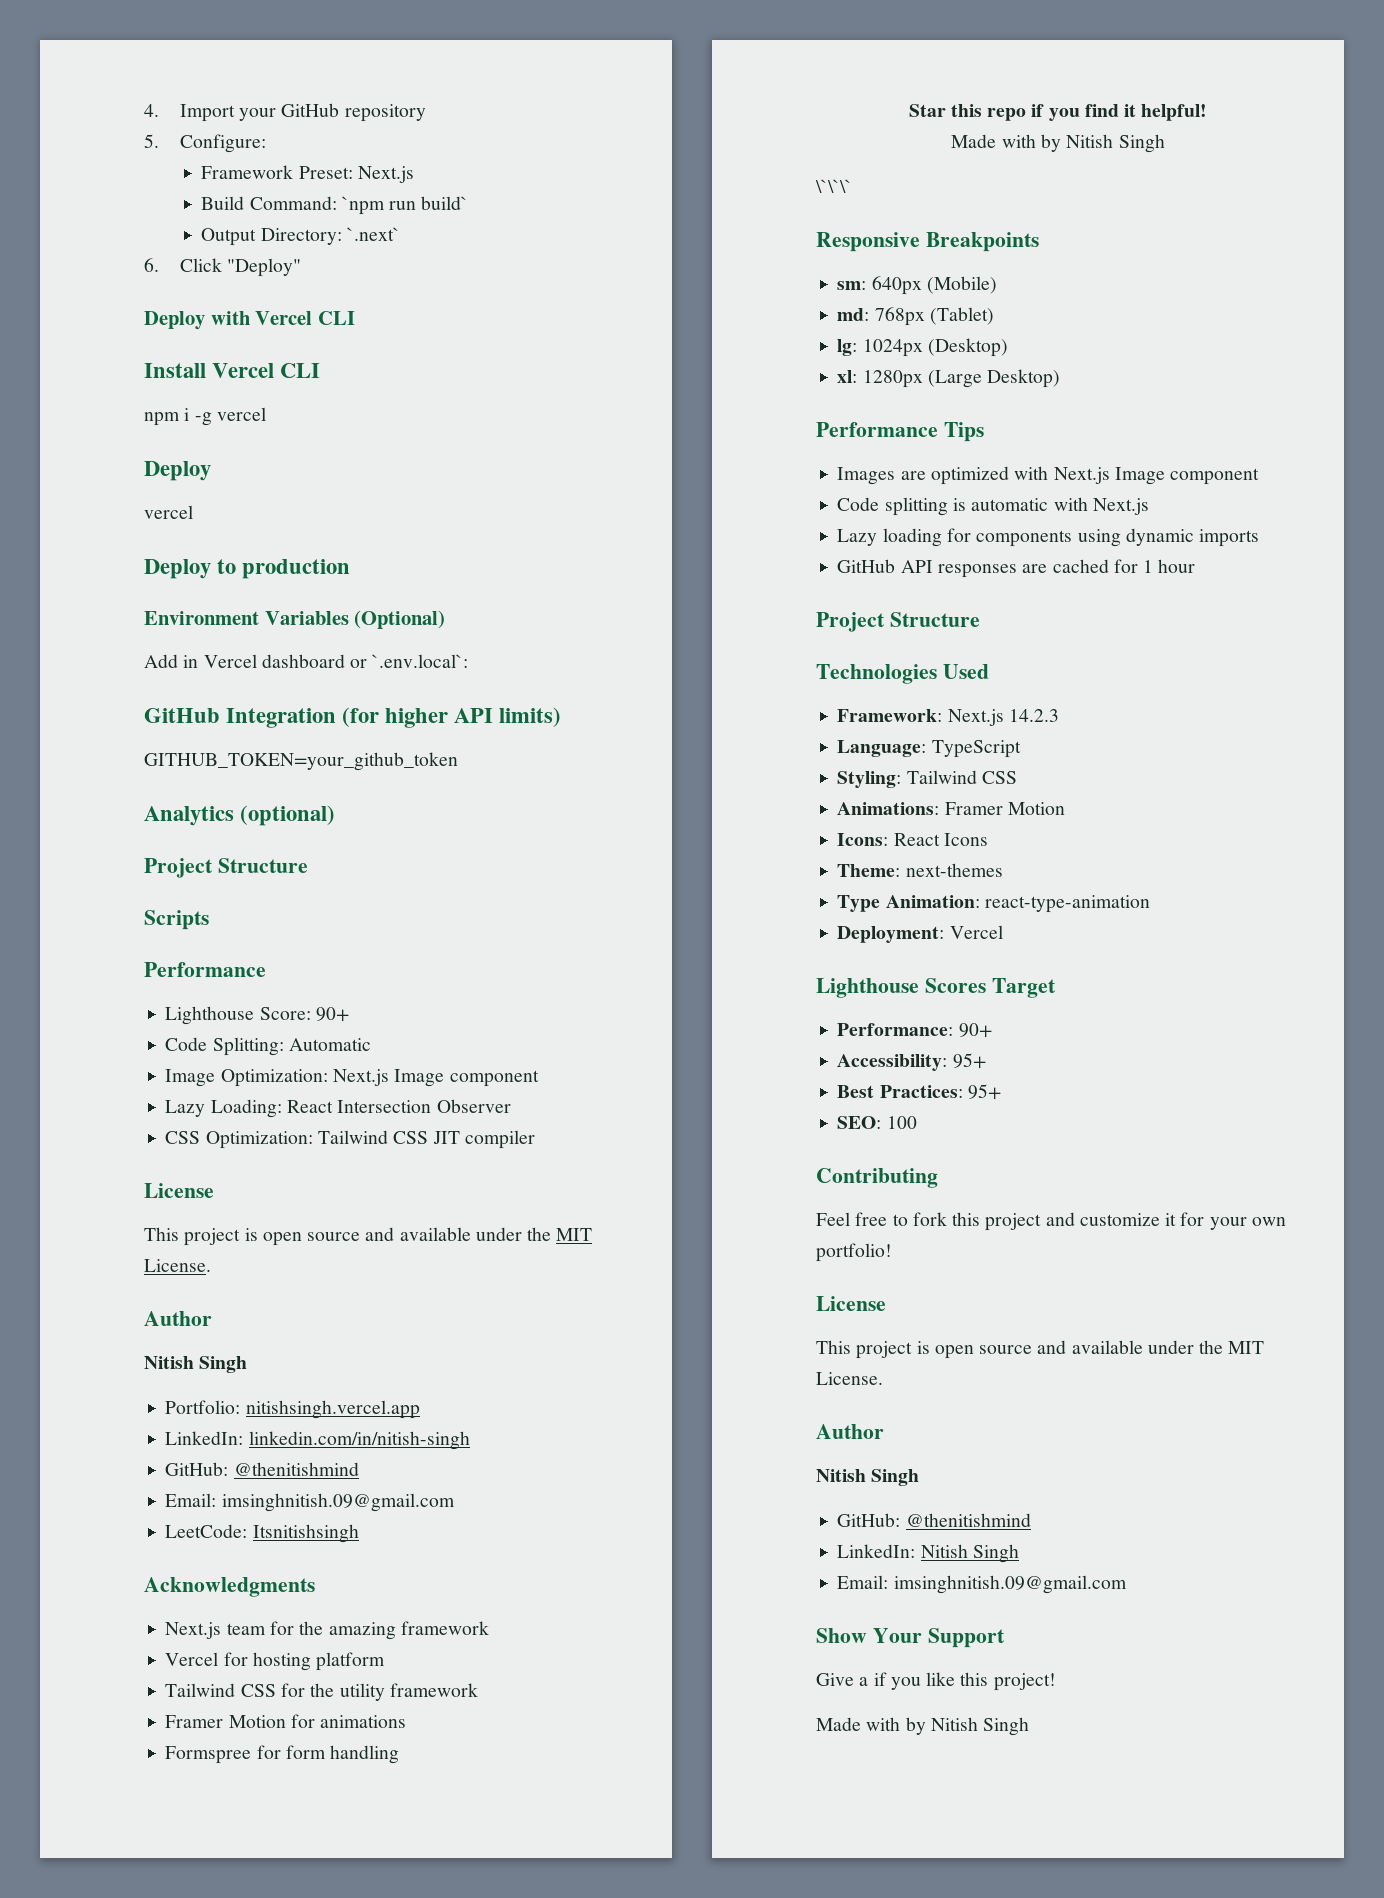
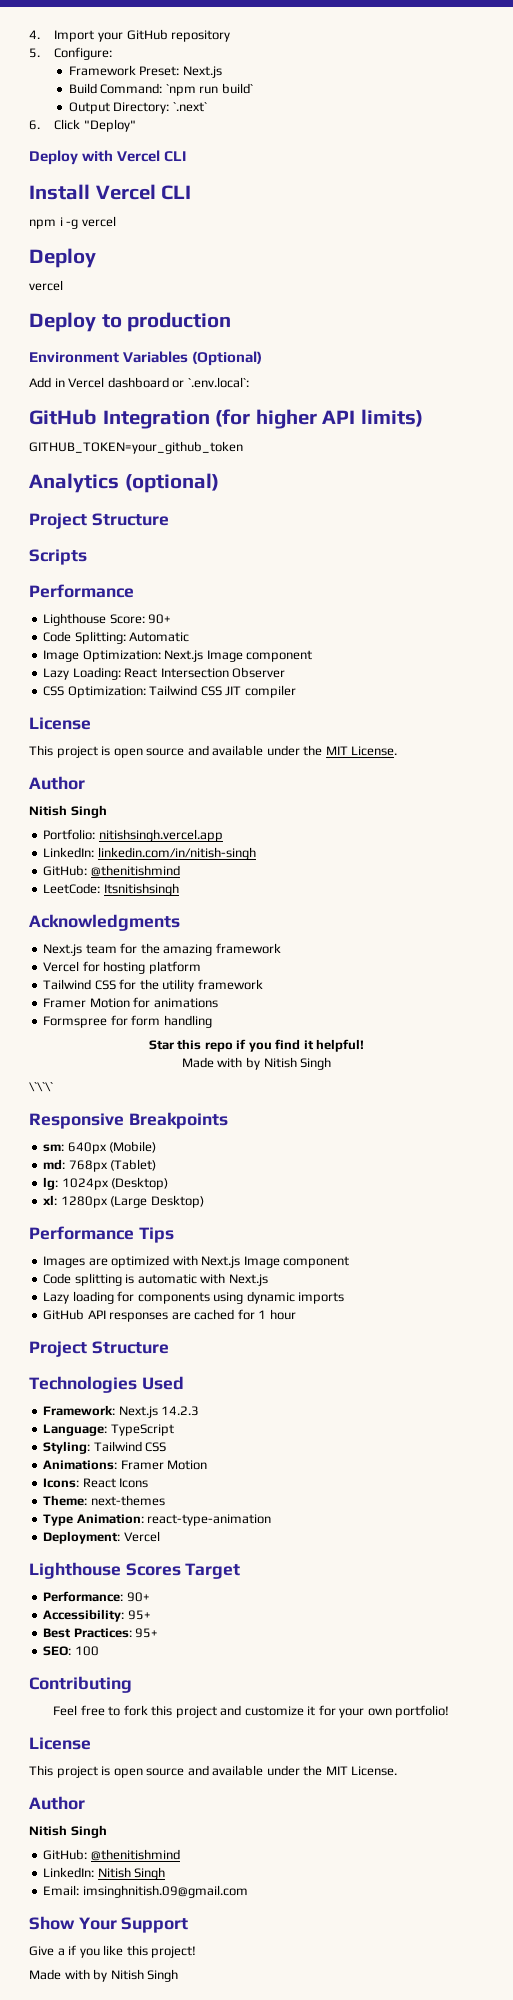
  LinkedIn: linkedin.com/in/nitish-singh
  GitHub: @thenitishmind
- Email: imsinghnitish.09@gmail.com

